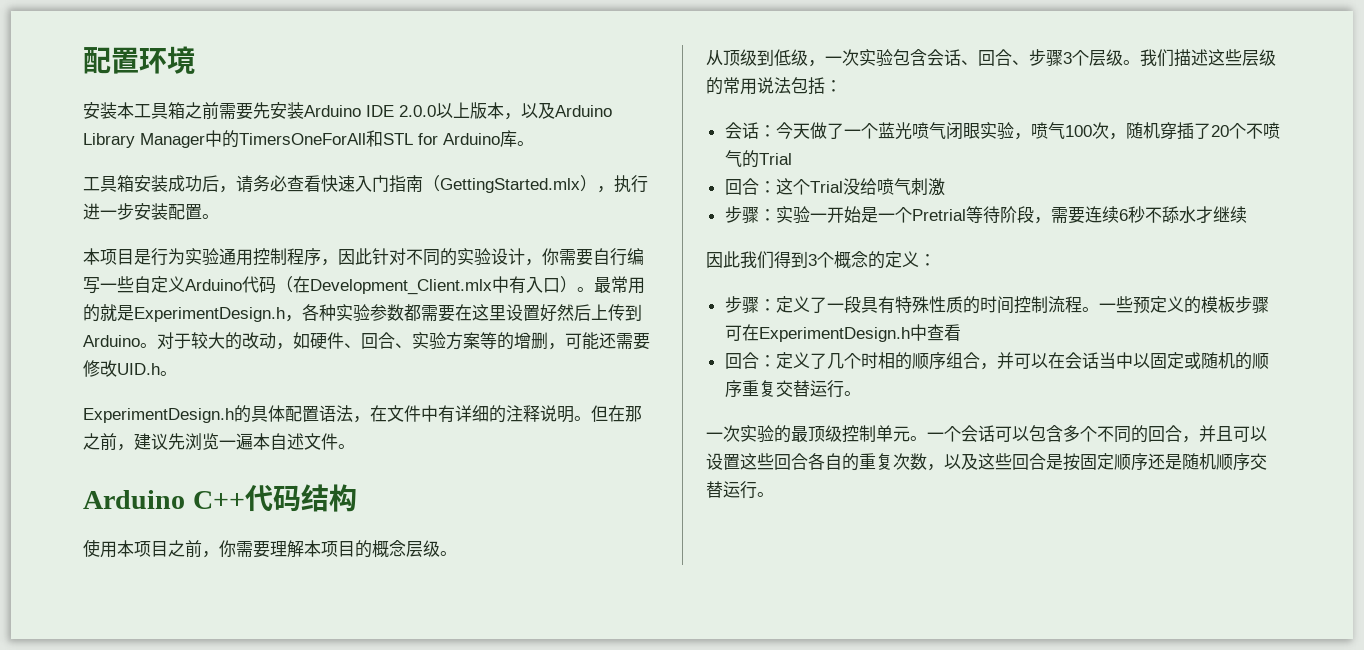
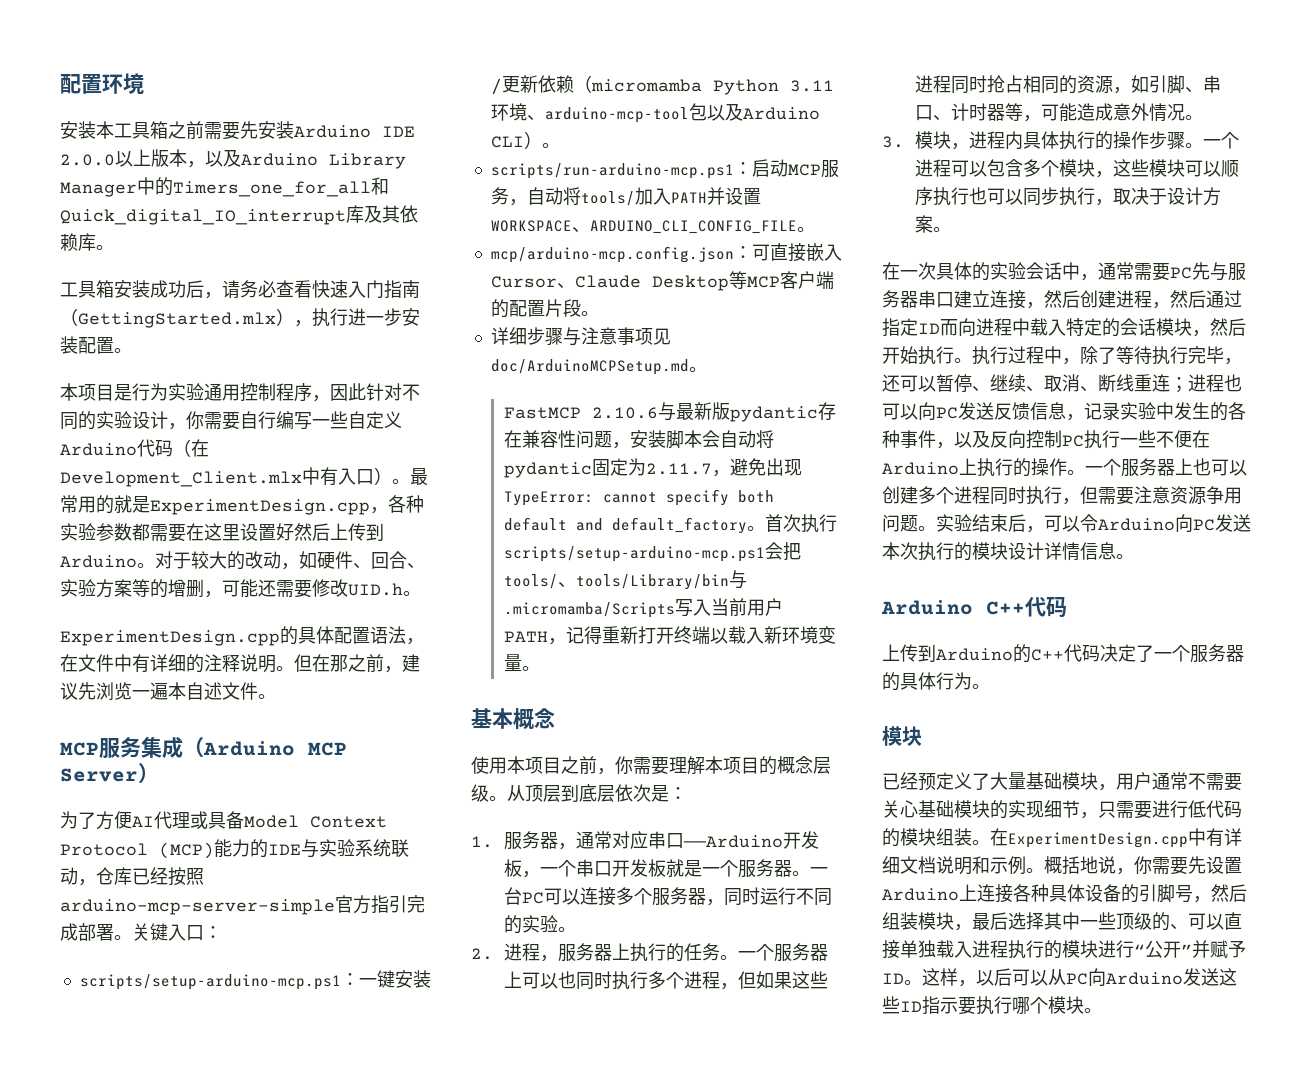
- 安装本工具箱之前需要先安装Arduino IDE 2.0.0以上版本，以及Arduino Library Manager中的TimersOneForAll和STL for Arduino库。
+ 安装本工具箱之前需要先安装Arduino IDE 2.0.0以上版本，以及Arduino Library Manager中的Timers_one_for_all和Quick_digital_IO_interrupt库及其依赖库。
- 最常用的就是ExperimentDesign.h，各种实验参数都需要在这里设置好然后上传到Arduino。
+ 最常用的就是ExperimentDesign.cpp，各种实验参数都需要在这里设置好然后上传到Arduino。
- ExperimentDesign.h的具体配置语法，在文件中有详细的注释说明。
+ ExperimentDesign.cpp的具体配置语法，在文件中有详细的注释说明。
- Arduino C++代码结构
+ MCP服务集成（Arduino MCP Server）
+ 为了方便AI代理或具备Model Context Protocol (MCP)能力的IDE与实验系统联动，仓库已经按照arduino-mcp-server-simple官方指引完成部署。关键入口：
+ scripts/setup-arduino-mcp.ps1：一键安装/更新依赖（micromamba Python 3.11环境、arduino-mcp-tool包以及Arduino CLI）。
+ scripts/run-arduino-mcp.ps1：启动MCP服务，自动将tools/加入PATH并设置WORKSPACE、ARDUINO_CLI_CONFIG_FILE。
+ mcp/arduino-mcp.config.json：可直接嵌入Cursor、Claude Desktop等MCP客户端的配置片段。
+ 详细步骤与注意事项见doc/ArduinoMCPSetup.md。
+ FastMCP 2.10.6与最新版pydantic存在兼容性问题，安装脚本会自动将pydantic固定为2.11.7，避免出现TypeError: cannot specify both default and default_factory。首次执行scripts/setup-arduino-mcp.ps1会把tools/、tools/Library/bin与.micromamba/Scripts写入当前用户PATH，记得重新打开终端以载入新环境变量。
+ 基本概念
- 使用本项目之前，你需要理解本项目的概念层级。
- 从顶级到低级，一次实验包含会话、回合、步骤3个层级。我们描述这些层级的常用说法包括：
- 会话：今天做了一个蓝光喷气闭眼实验，喷气100次，随机穿插了20个不喷气的Trial
- 回合：这个Trial没给喷气刺激
- 步骤：实验一开始是一个Pretrial等待阶段，需要连续6秒不舔水才继续
- 因此我们得到3个概念的定义：
- 步骤：定义了一段具有特殊性质的时间控制流程。一些预定义的模板步骤可在ExperimentDesign.h中查看
- 回合：定义了几个时相的顺序组合，并可以在会话当中以固定或随机的顺序重复交替运行。
- 一次实验的最顶级控制单元。一个会话可以包含多个不同的回合，并且可以设置这些回合各自的重复次数，以及这些回合是按固定顺序还是随机顺序交替运行。
+ 使用本项目之前，你需要理解本项目的概念层级。从顶层到底层依次是：
+ 1.服务器，通常对应串口——Arduino开发板，一个串口开发板就是一个服务器。一台PC可以连接多个服务器，同时运行不同的实验。
+ 2.进程，服务器上执行的任务。一个服务器上可以也同时执行多个进程，但如果这些进程同时抢占相同的资源，如引脚、串口、计时器等，可能造成意外情况。
+ 3.模块，进程内具体执行的操作步骤。一个进程可以包含多个模块，这些模块可以顺序执行也可以同步执行，取决于设计方案。
+ 在一次具体的实验会话中，通常需要PC先与服务器串口建立连接，然后创建进程，然后通过指定ID而向进程中载入特定的会话模块，然后开始执行。执行过程中，除了等待执行完毕，还可以暂停、继续、取消、断线重连；进程也可以向PC发送反馈信息，记录实验中发生的各种事件，以及反向控制PC执行一些不便在Arduino上执行的操作。一个服务器上也可以创建多个进程同时执行，但需要注意资源争用问题。实验结束后，可以令Arduino向PC发送本次执行的模块设计详情信息。
+ Arduino C++代码
+ 上传到Arduino的C++代码决定了一个服务器的具体行为。
+ 模块
+ 已经预定义了大量基础模块，用户通常不需要关心基础模块的实现细节，只需要进行低代码的模块组装。在ExperimentDesign.cpp中有详细文档说明和示例。概括地说，你需要先设置Arduino上连接各种具体设备的引脚号，然后组装模块，最后选择其中一些顶级的、可以直接单独载入进程执行的模块进行“公开”并赋予ID。这样，以后可以从PC向Arduino发送这些ID指示要执行哪个模块。

